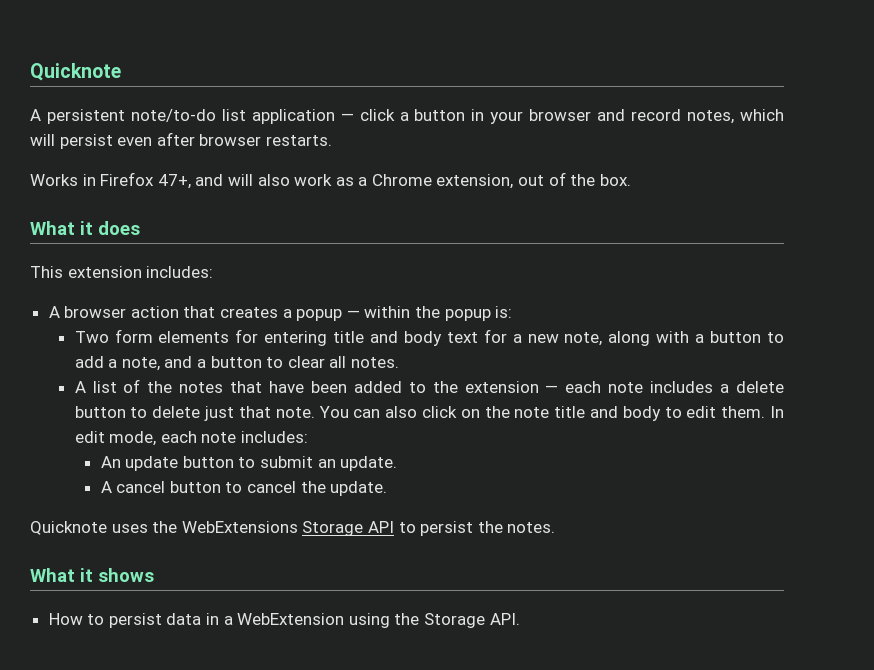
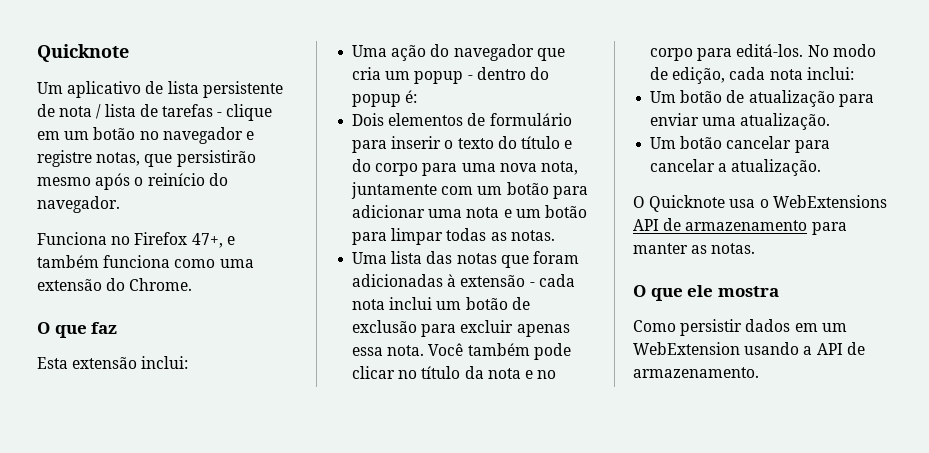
- A persistent note/to-do list application — click a button in your browser and record notes, which will persist even after browser restarts.
- Works in Firefox 47+, and will also work as a Chrome extension, out of the box.
- What it does
- This extension includes:
- A browser action that creates a popup — within the popup is:
- Two form elements for entering title and body text for a new note, along with a button to add a note, and a button to clear all notes.
- A list of the notes that have been added to the extension — each note includes a delete button to delete just that note. You can also click on the note title and body to edit them. In edit mode, each note includes:
- An update button to submit an update.
- A cancel button to cancel the update.
- Quicknote uses the WebExtensions Storage API to persist the notes.
- What it shows
- How to persist data in a WebExtension using the Storage API.
+ Um aplicativo de lista persistente de nota / lista de tarefas - clique em um botão no navegador e registre notas, que persistirão mesmo após o reinício do navegador.
+ Funciona no Firefox 47+, e também funciona como uma extensão do Chrome.
+ O que faz
+ Esta extensão inclui:
+ Uma ação do navegador que cria um popup - dentro do popup é:
+ Dois elementos de formulário para inserir o texto do título e do corpo para uma nova nota, juntamente com um botão para adicionar uma nota e um botão para limpar todas as notas.
+ Uma lista das notas que foram adicionadas à extensão - cada nota inclui um botão de exclusão para excluir apenas essa nota. Você também pode clicar no título da nota e no corpo para editá-los. No modo de edição, cada nota inclui:
+ Um botão de atualização para enviar uma atualização.
+ Um botão cancelar para cancelar a atualização.
+ O Quicknote usa o WebExtensions API de armazenamento para manter as notas.
+ O que ele mostra
+ Como persistir dados em um WebExtension usando a API de armazenamento.

